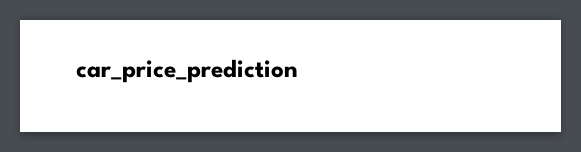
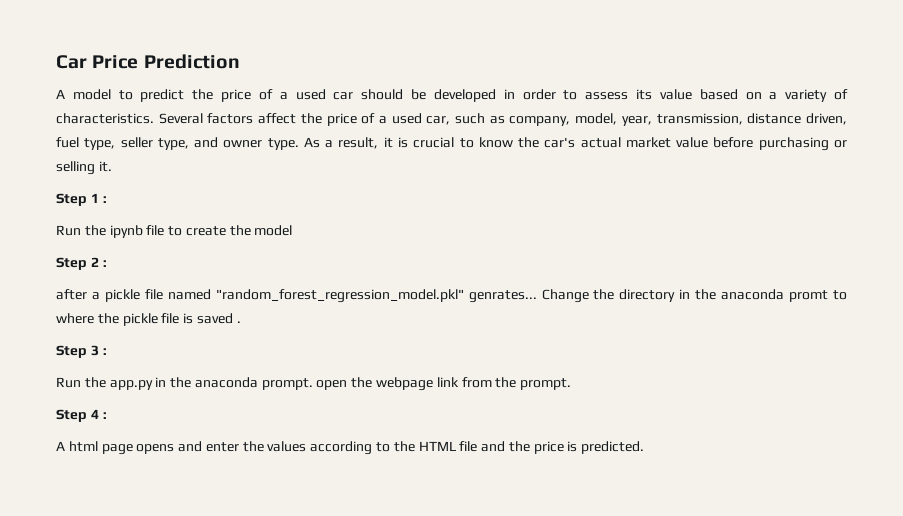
- car_price_prediction
+ Car Price Prediction
+ A model to predict the price of a used car should be developed in order to assess its value based on a variety of characteristics. Several factors affect the price of a used car, such as company, model, year, transmission, distance driven, fuel type, seller type, and owner type. As a result, it is crucial to know the car's actual market value before purchasing or selling it.
+ Step 1 :
+ Run the ipynb file to create the model
+ Step 2 :
+ after a pickle file named "random_forest_regression_model.pkl" genrates... Change the directory in the anaconda promt to where the pickle file is saved .
+ Step 3 :
+ Run the app.py in the anaconda prompt. open the webpage link from the prompt.
+ Step 4 :
+ A html page opens and enter the values according to the HTML file and the price is predicted.

